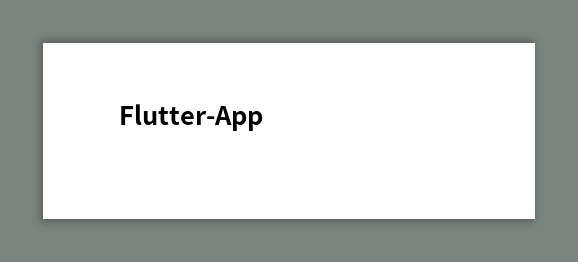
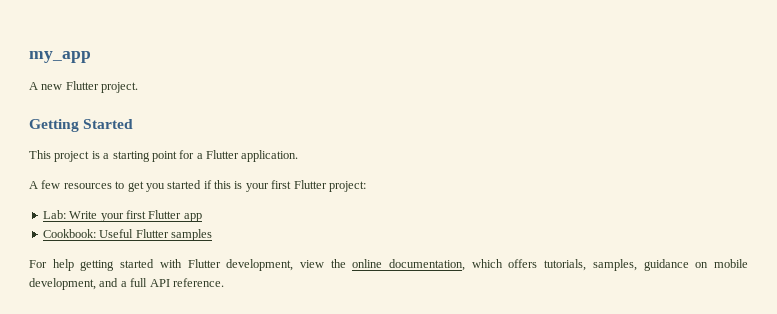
- Flutter-App
+ my_app
+ A new Flutter project.
+ Getting Started
+ This project is a starting point for a Flutter application.
+ A few resources to get you started if this is your first Flutter project:
+ Lab: Write your first Flutter app
+ Cookbook: Useful Flutter samples
+ For help getting started with Flutter development, view the online documentation, which offers tutorials, samples, guidance on mobile development, and a full API reference.

